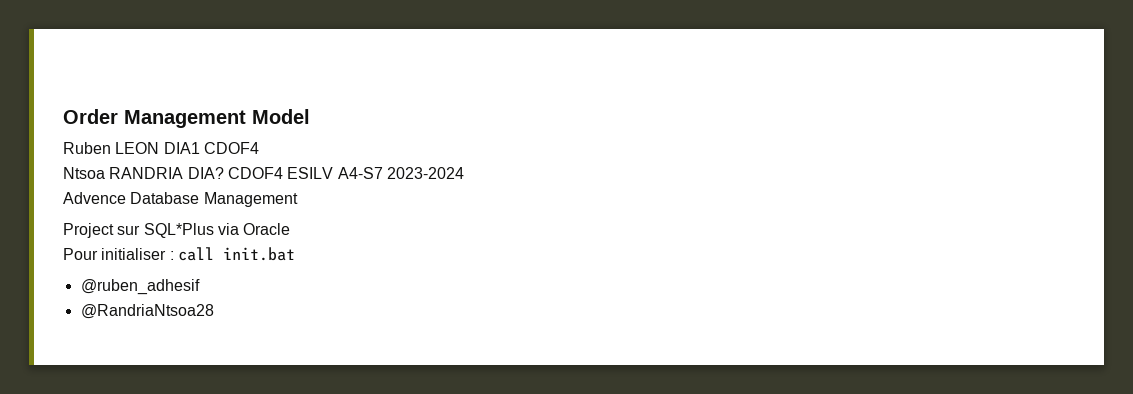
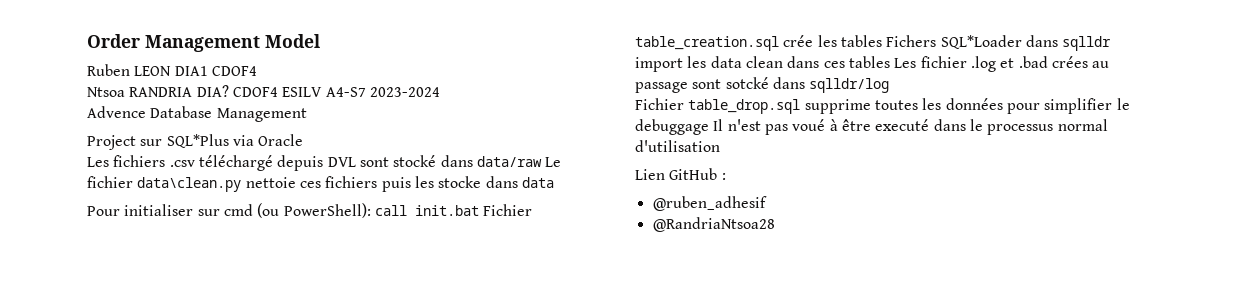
- Pour initialiser : call init.bat
+ Les fichiers .csv téléchargé depuis DVL sont stocké dans data/raw Le fichier data\clean.py nettoie ces fichiers puis les stocke dans data
+ Pour initialiser sur cmd (ou PowerShell): call init.bat Fichier table_creation.sql crée les tables Fichers SQL*Loader dans sqlldr import les data clean dans ces tables Les fichier .log et .bad crées au passage sont sotcké dans sqlldr/log
+ Fichier table_drop.sql supprime toutes les données pour simplifier le debuggage Il n'est pas voué à être executé dans le processus normal d'utilisation
+ Lien GitHub :

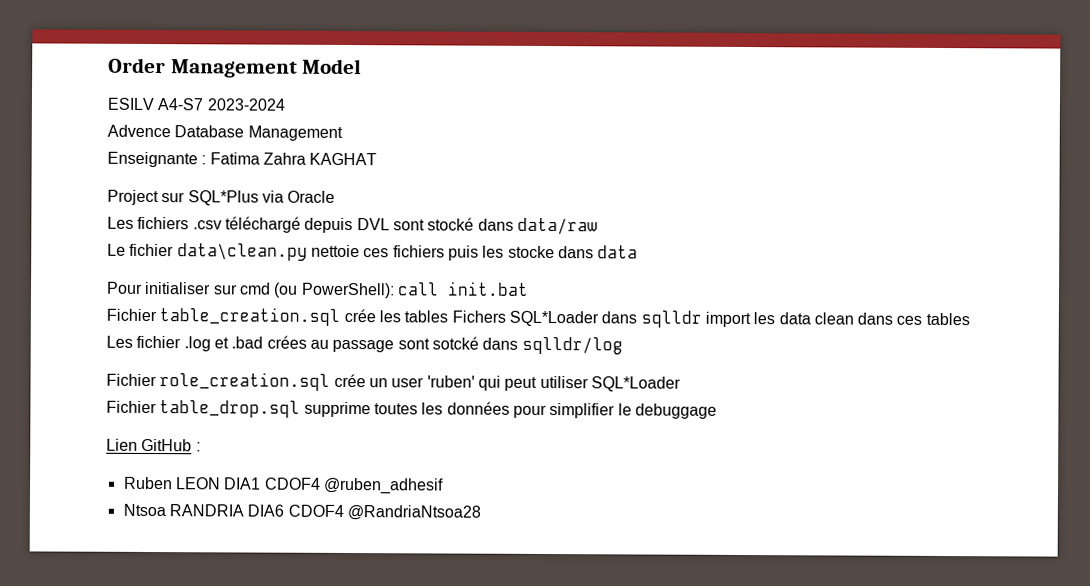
- Ruben LEON DIA1 CDOF4
- Ntsoa RANDRIA DIA? CDOF4 ESILV A4-S7 2023-2024
+ ESILV A4-S7 2023-2024
+ Enseignante : Fatima Zahra KAGHAT
- Les fichiers .csv téléchargé depuis DVL sont stocké dans data/raw Le fichier data\clean.py nettoie ces fichiers puis les stocke dans data
+ Les fichiers .csv téléchargé depuis DVL sont stocké dans data/raw
+ Le fichier data\clean.py nettoie ces fichiers puis les stocke dans data
- Pour initialiser sur cmd (ou PowerShell): call init.bat Fichier table_creation.sql crée les tables Fichers SQL*Loader dans sqlldr import les data clean dans ces tables Les fichier .log et .bad crées au passage sont sotcké dans sqlldr/log
+ Pour initialiser sur cmd (ou PowerShell): call init.bat
+ Fichier table_creation.sql crée les tables Fichers SQL*Loader dans sqlldr import les data clean dans ces tables
+ Les fichier .log et .bad crées au passage sont sotcké dans sqlldr/log
+ Fichier role_creation.sql crée un user 'ruben' qui peut utiliser SQL*Loader
- Fichier table_drop.sql supprime toutes les données pour simplifier le debuggage Il n'est pas voué à être executé dans le processus normal d'utilisation
+ Fichier table_drop.sql supprime toutes les données pour simplifier le debuggage
  Lien GitHub :
- @ruben_adhesif
- @RandriaNtsoa28
+ Ruben LEON DIA1 CDOF4 @ruben_adhesif
+ Ntsoa RANDRIA DIA6 CDOF4 @RandriaNtsoa28

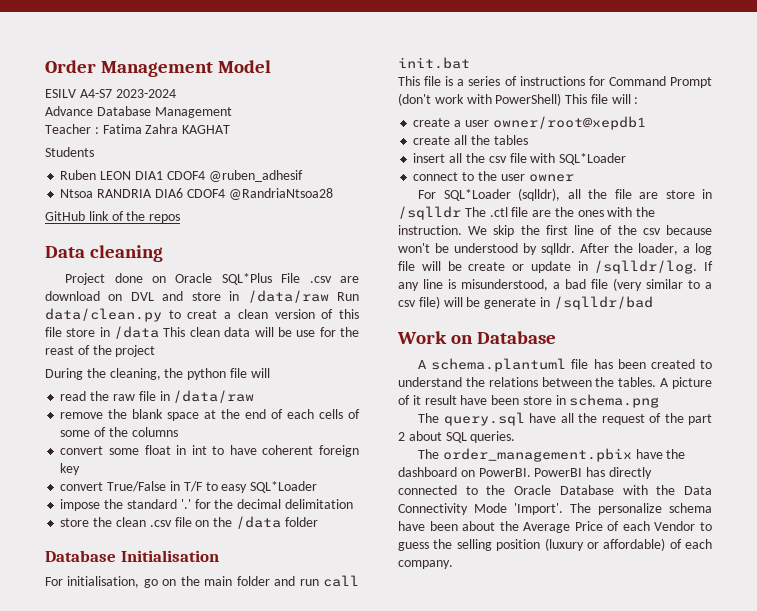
- Advence Database Management
+ Advance Database Management
- Enseignante : Fatima Zahra KAGHAT
+ Teacher : Fatima Zahra KAGHAT
- Project sur SQL*Plus via Oracle
- Les fichiers .csv téléchargé depuis DVL sont stocké dans data/raw
- Le fichier data\clean.py nettoie ces fichiers puis les stocke dans data
- Pour initialiser sur cmd (ou PowerShell): call init.bat
- Fichier table_creation.sql crée les tables Fichers SQL*Loader dans sqlldr import les data clean dans ces tables
- Les fichier .log et .bad crées au passage sont sotcké dans sqlldr/log
- Fichier role_creation.sql crée un user 'ruben' qui peut utiliser SQL*Loader
- Fichier table_drop.sql supprime toutes les données pour simplifier le debuggage
- Lien GitHub :
+ Students
+ GitHub link of the repos
+ Data cleaning
+ Project done on Oracle SQL*Plus File .csv are download on DVL and store in /data/raw Run data/clean.py to creat a clean version of this file store in /data This clean data will be use for the reast of the project
+ During the cleaning, the python file will
+ read the raw file in /data/raw
+ remove the blank space at the end of each cells of some of the columns
+ convert some float in int to have coherent foreign key
+ convert True/False in T/F to easy SQL*Loader
+ impose the standard '.' for the decimal delimitation
+ store the clean .csv file on the /data folder
+ Database Initialisation
+ For initialisation, go on the main folder and run call init.bat
+ This file is a series of instructions for Command Prompt (don't work with PowerShell) This file will :
+ create a user owner/root@xepdb1
+ create all the tables
+ insert all the csv file with SQL*Loader
+ connect to the user owner
+ For SQL*Loader (sqlldr), all the file are store in /sqlldr The .ctl file are the ones with the instruction. We skip the first line of the csv because won't be understood by sqlldr. After the loader, a log file will be create or update in /sqlldr/log. If any line is misunderstood, a bad file (very similar to a csv file) will be generate in /sqlldr/bad
+ Work on Database
+ A schema.plantuml file has been created to understand the relations between the tables. A picture of it result have been store in schema.png
+ The query.sql have all the request of the part 2 about SQL queries.
+ The order_management.pbix have the dashboard on PowerBI. PowerBI has directly connected to the Oracle Database with the Data Connectivity Mode 'Import'. The personalize schema have been about the Average Price of each Vendor to guess the selling position (luxury or affordable) of each company.

